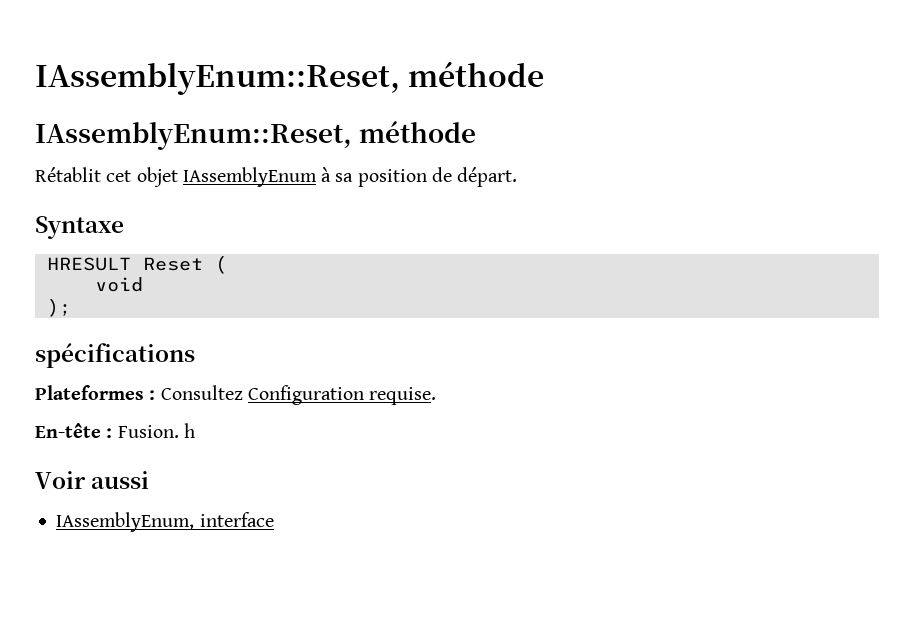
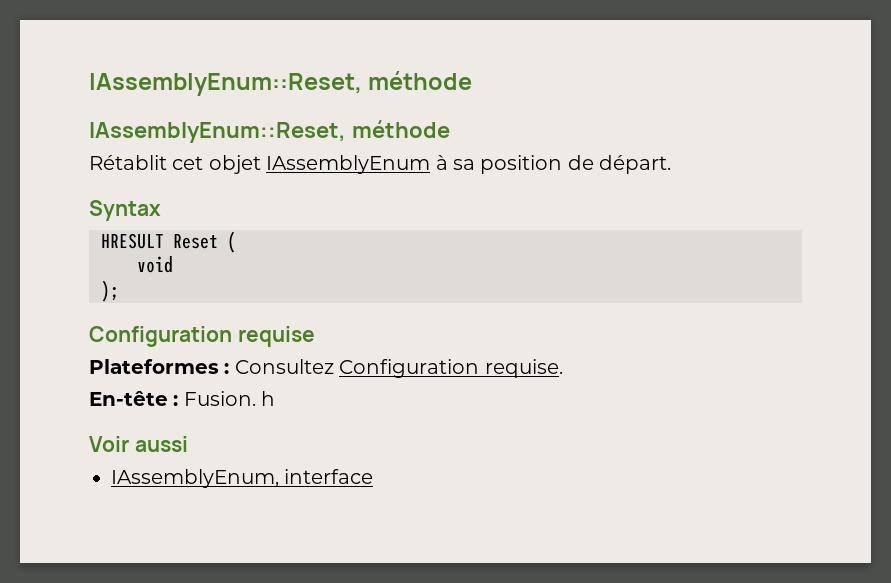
- Syntaxe
+ Syntax
- spécifications
+ Configuration requise

